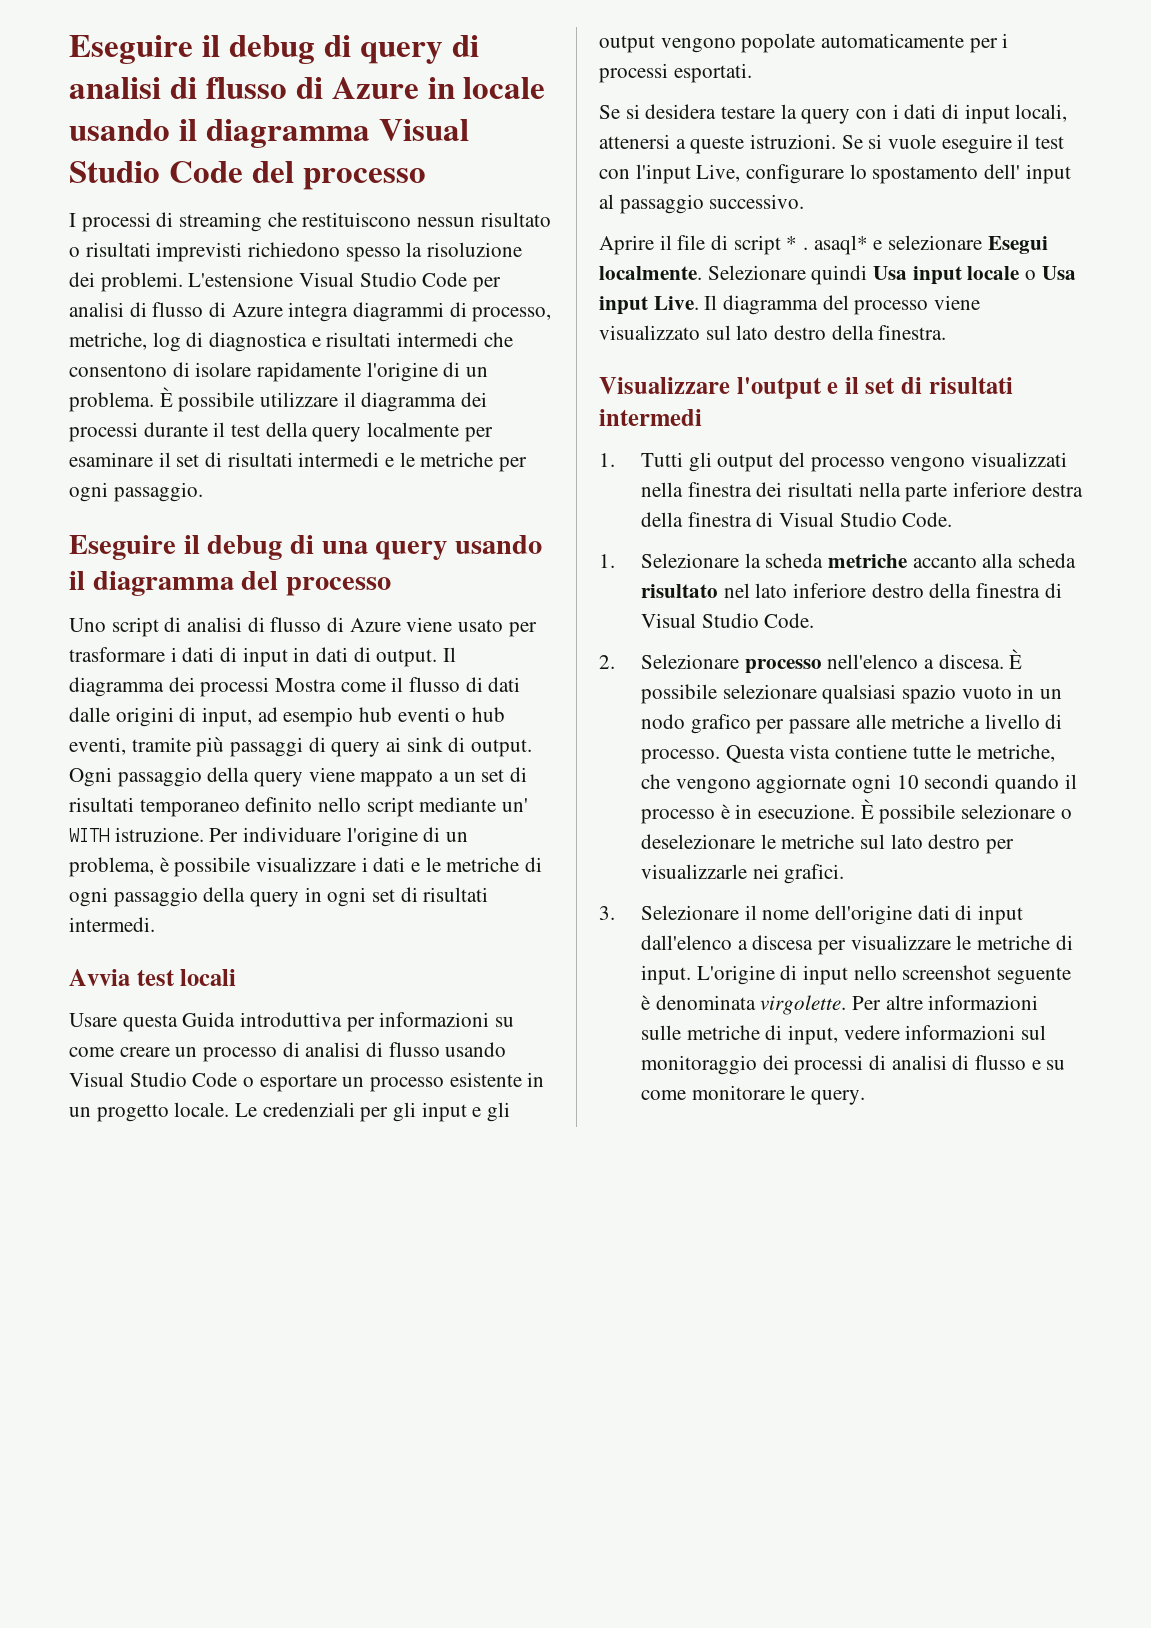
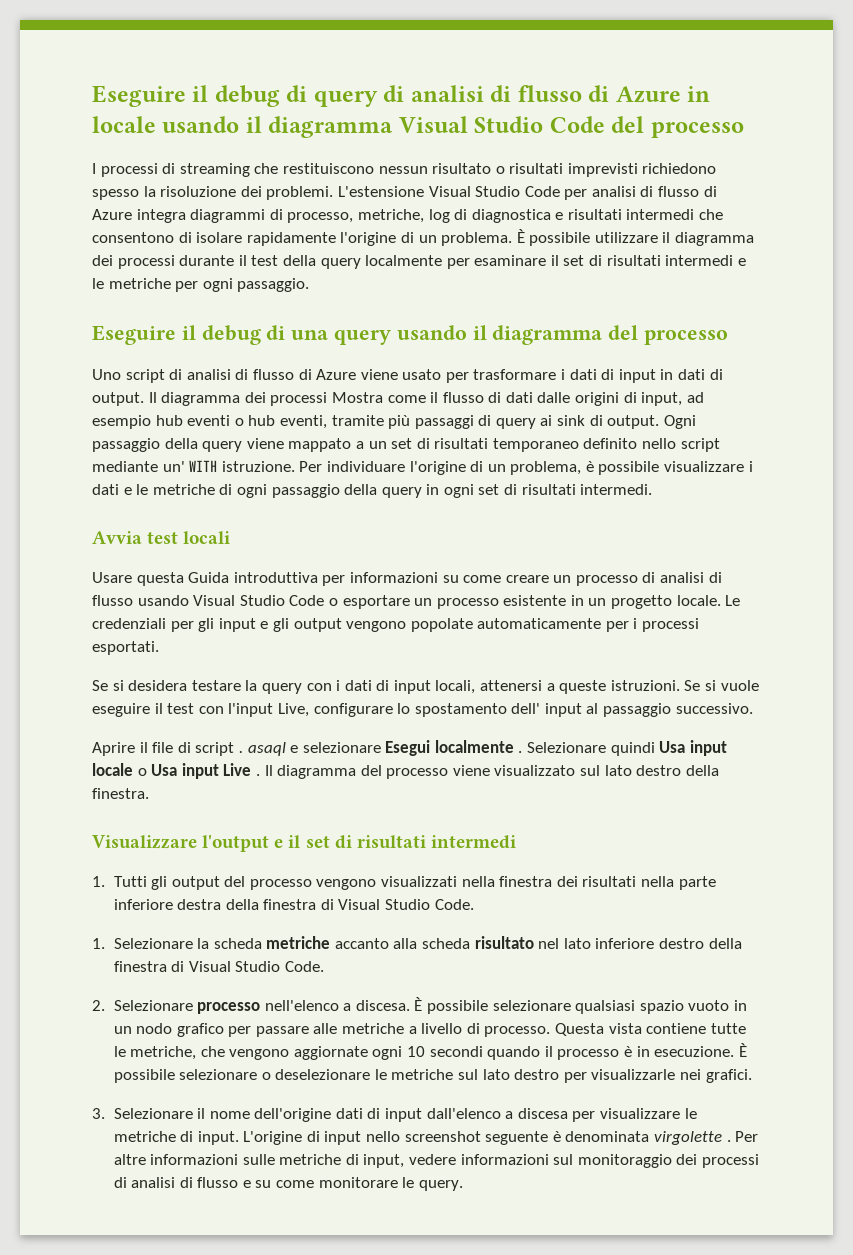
- Aprire il file di script * . asaql* e selezionare Esegui localmente.
+ Aprire il file di script . asaql e selezionare Esegui localmente .
- Selezionare quindi Usa input locale o Usa input Live.
+ Selezionare quindi Usa input locale o Usa input Live .
- L'origine di input nello screenshot seguente è denominata virgolette.
+ L'origine di input nello screenshot seguente è denominata virgolette .

